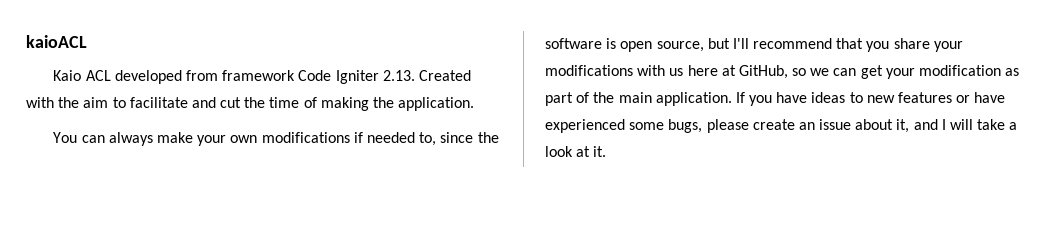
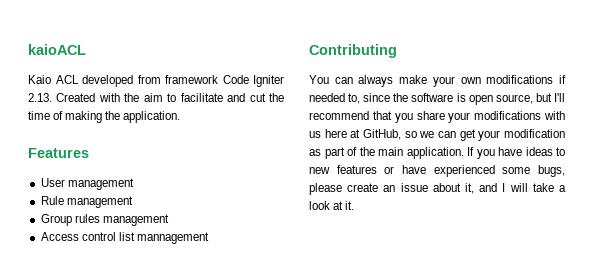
+ Features
+ User management
+ Rule management
+ Group rules management
+ Access control list mannagement
+ Contributing

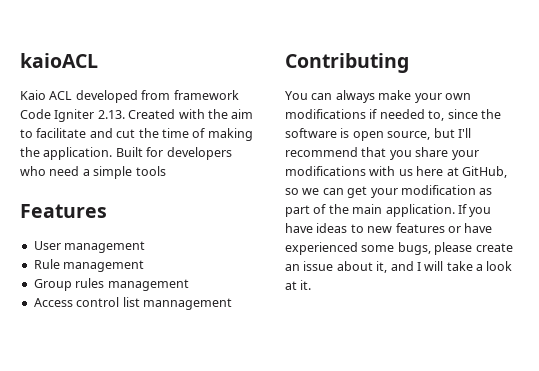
+ Built for developers who need a simple tools

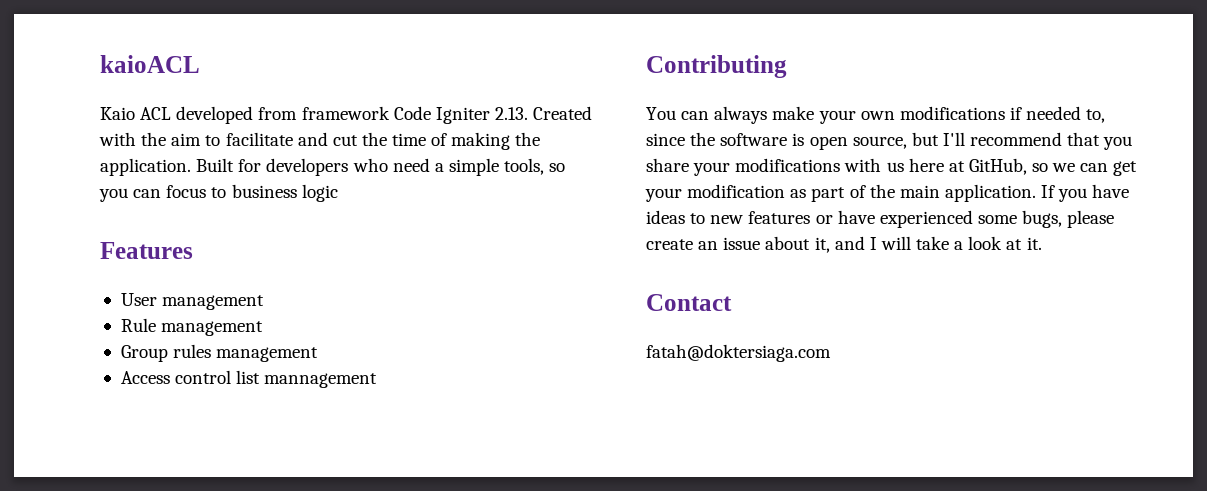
- Built for developers who need a simple tools
+ Built for developers who need a simple tools, so you can focus to business logic
+ Contact
+ fatah@doktersiaga.com

